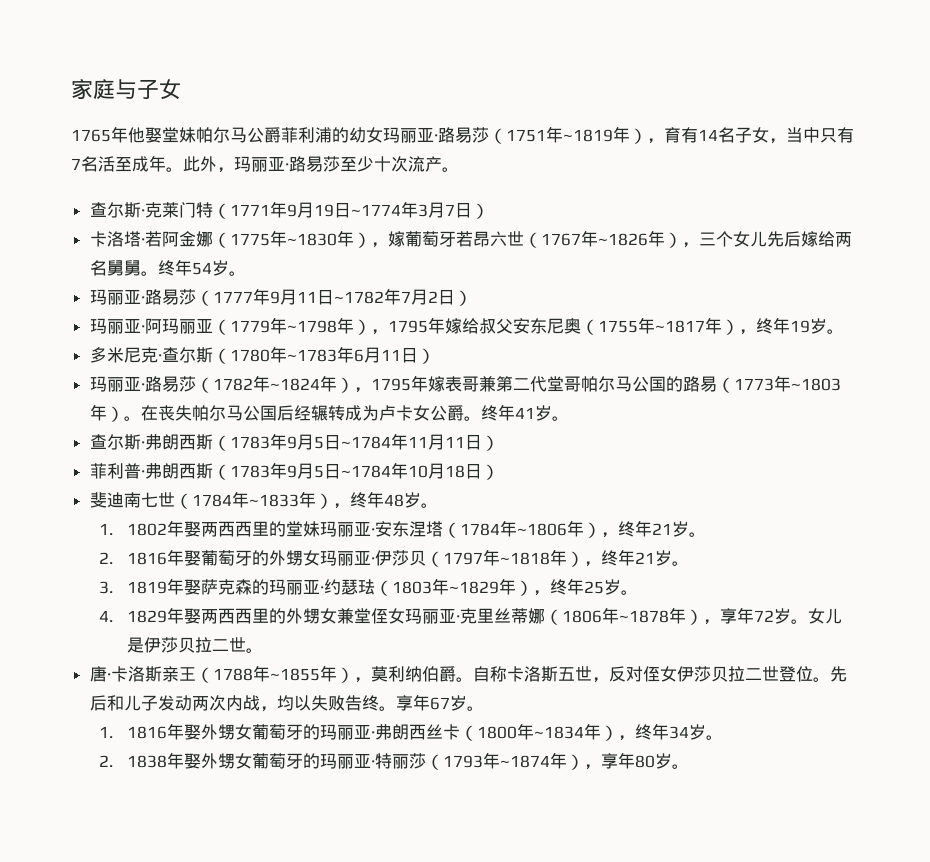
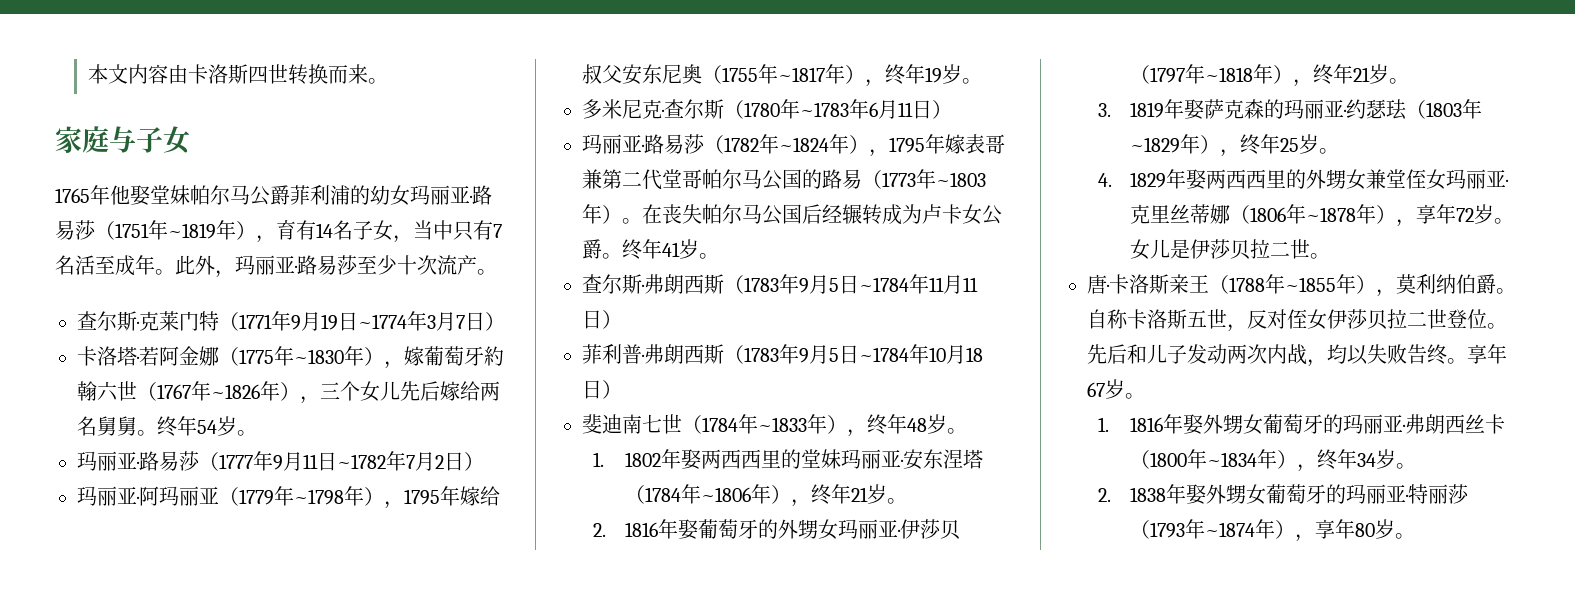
+ 本文内容由卡洛斯四世转换而来。
- 卡洛塔·若阿金娜（1775年~1830年），嫁葡萄牙若昂六世（1767年~1826年），三个女儿先后嫁给两名舅舅。
+ 卡洛塔·若阿金娜（1775年~1830年），嫁葡萄牙約翰六世（1767年~1826年），三个女儿先后嫁给两名舅舅。

